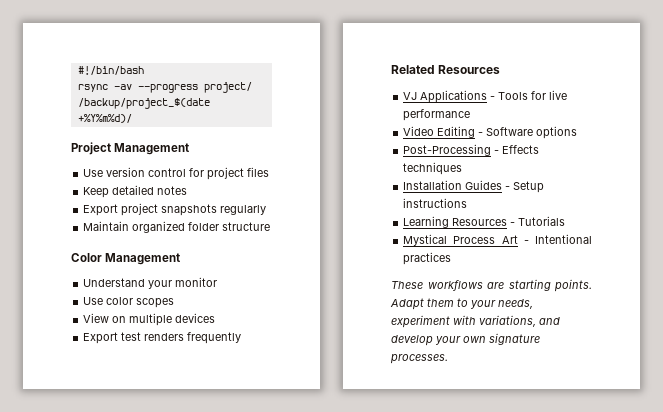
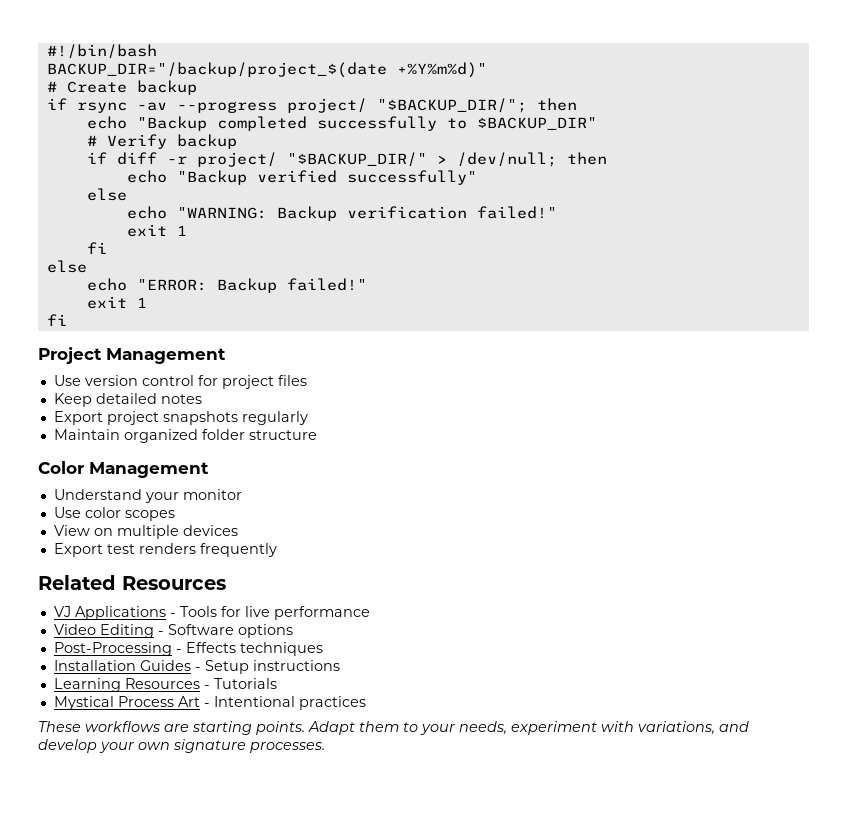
- rsync -av --progress project/ /backup/project_$(date +%Y%m%d)/
+ BACKUP_DIR="/backup/project_$(date +%Y%m%d)"
+ # Create backup
+ if rsync -av --progress project/ "$BACKUP_DIR/"; then
+ echo "Backup completed successfully to $BACKUP_DIR"
+ # Verify backup
+ if diff -r project/ "$BACKUP_DIR/" > /dev/null; then
+ echo "Backup verified successfully"
+ else
+ echo "WARNING: Backup verification failed!"
+ exit 1
+ fi
+ else
+ echo "ERROR: Backup failed!"
+ exit 1
+ fi

